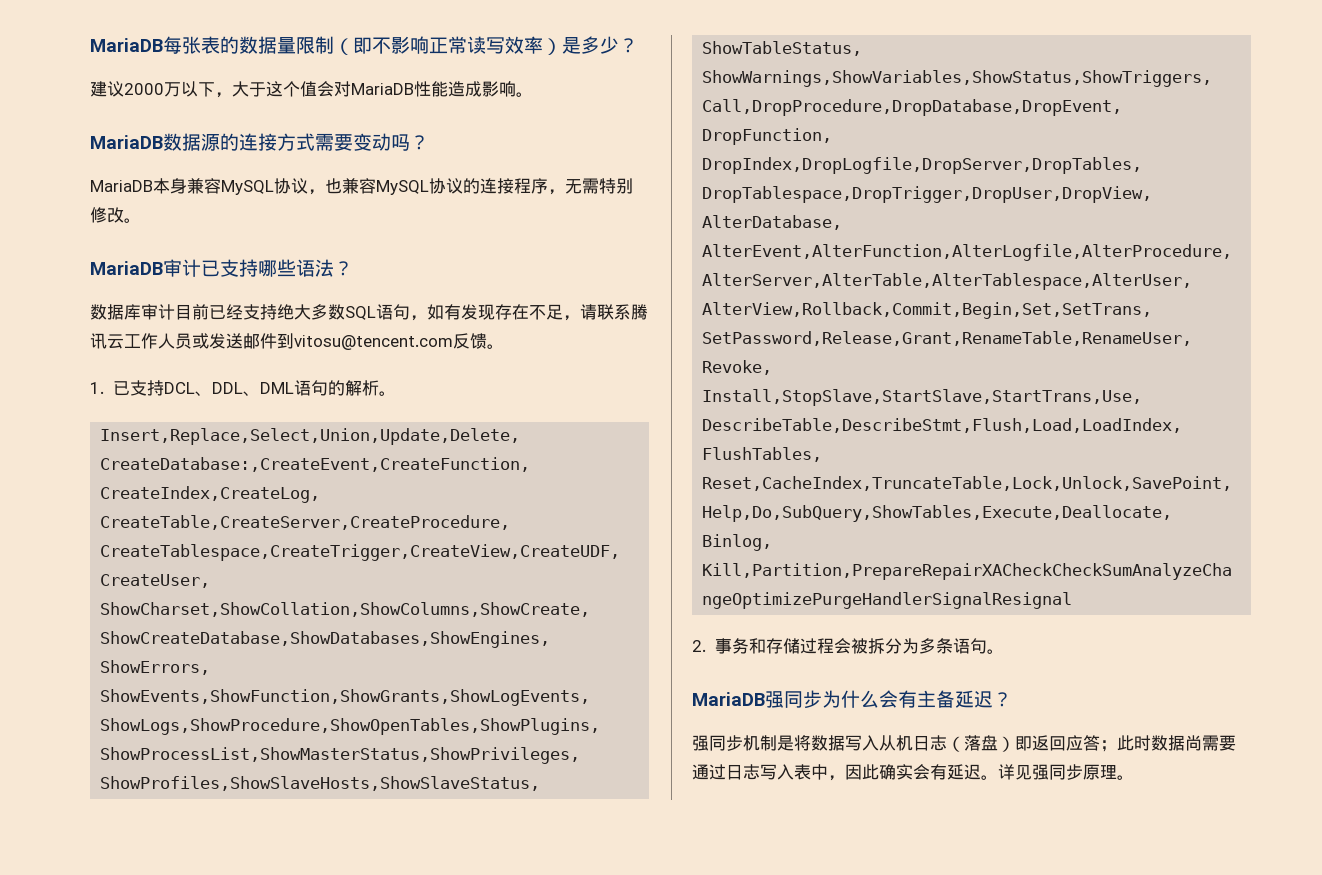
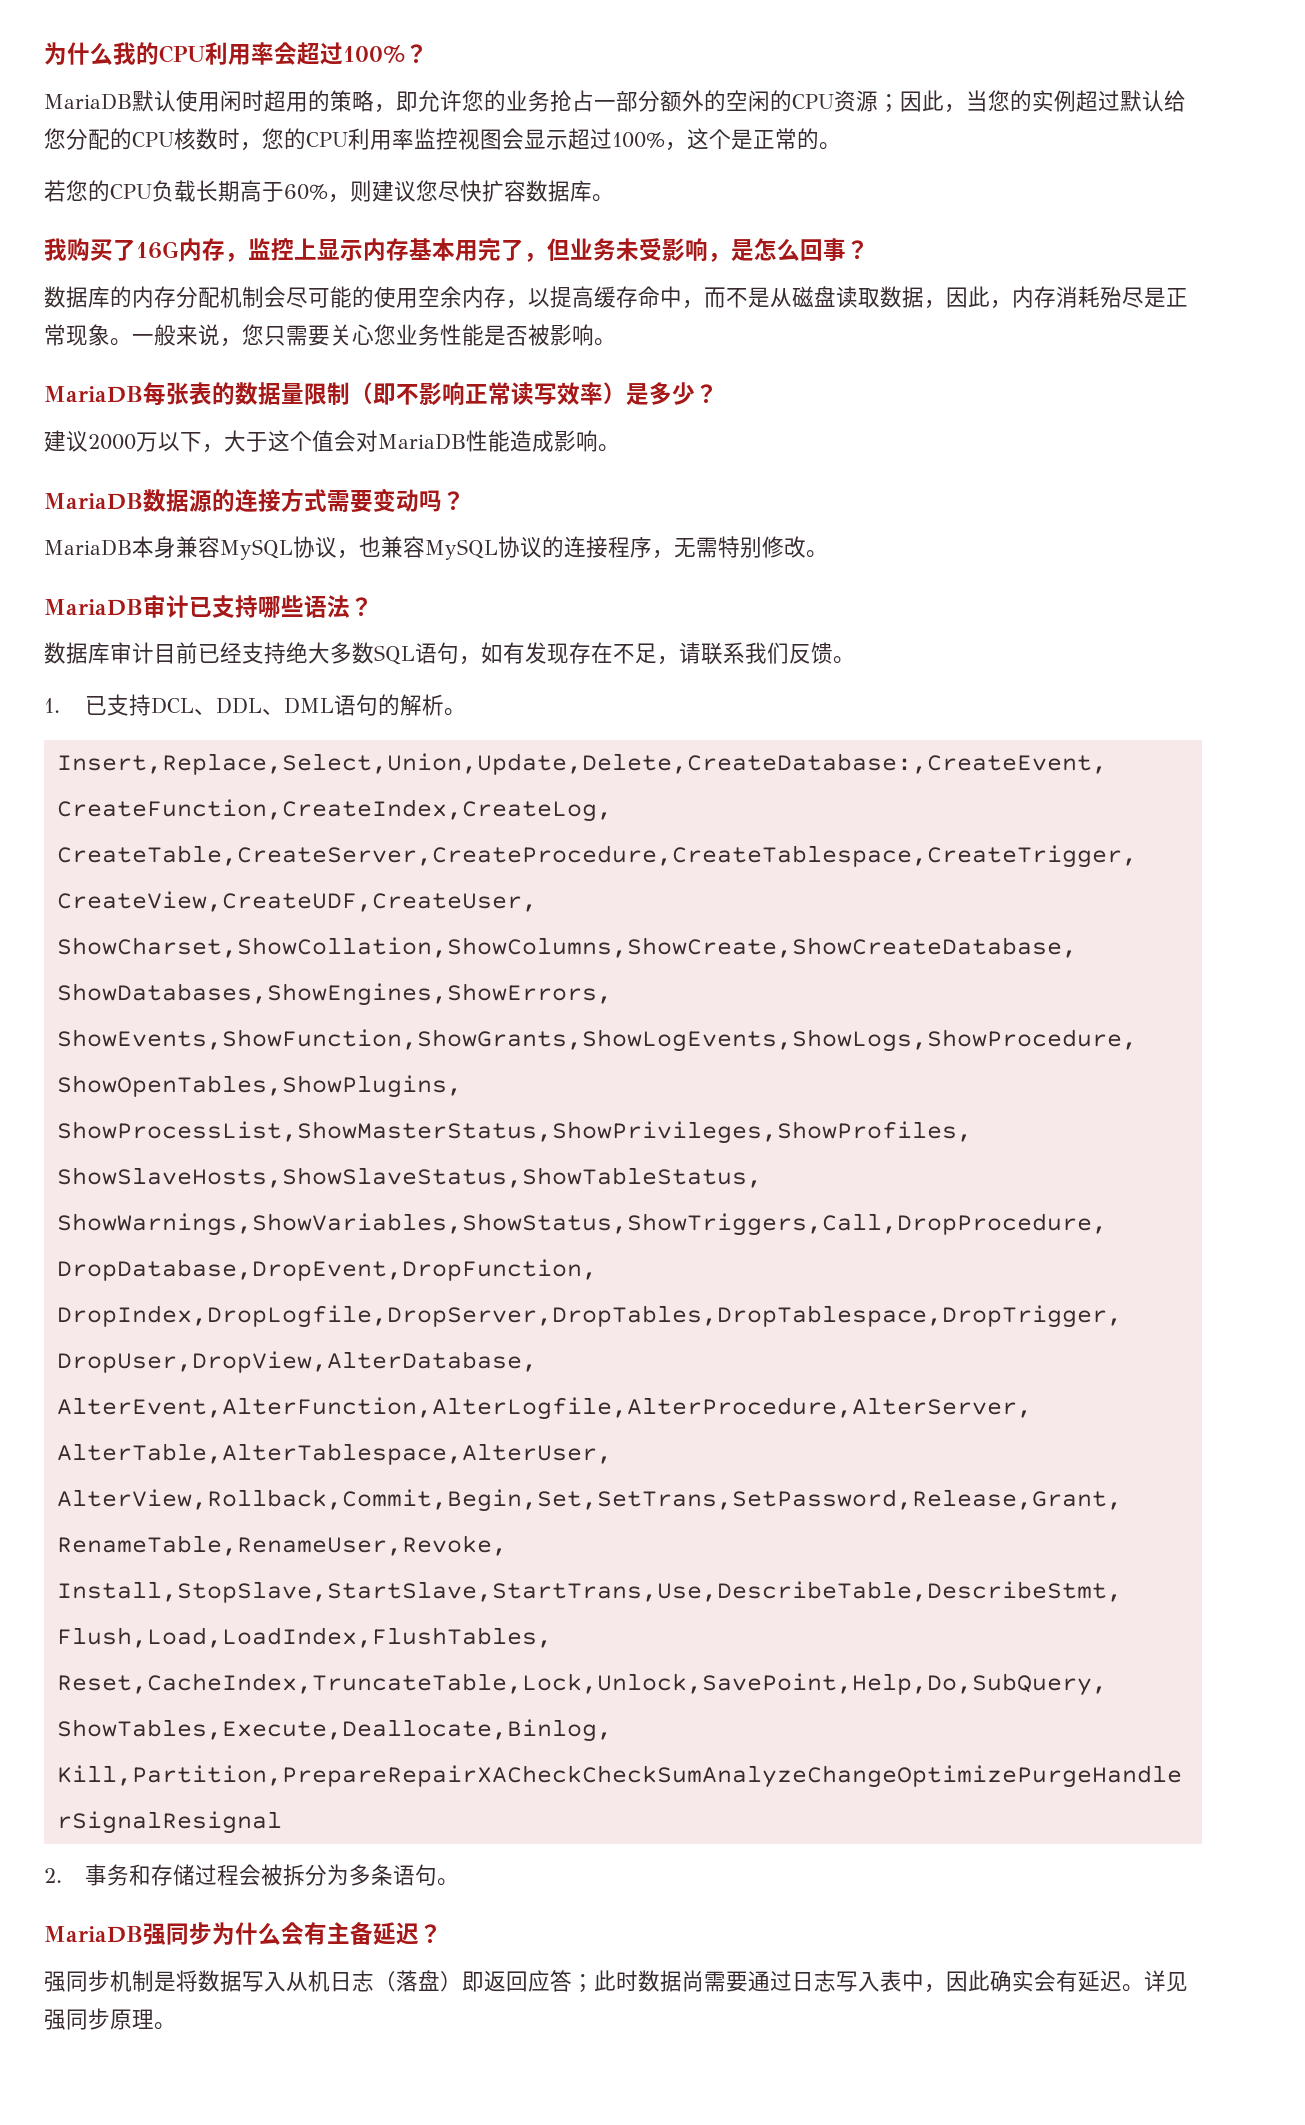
+ 为什么我的CPU利用率会超过100%？
+ MariaDB默认使用闲时超用的策略，即允许您的业务抢占一部分额外的空闲的CPU资源；因此，当您的实例超过默认给您分配的CPU核数时，您的CPU利用率监控视图会显示超过100%，这个是正常的。
+ 若您的CPU负载长期高于60%，则建议您尽快扩容数据库。
+ 我购买了16G内存，监控上显示内存基本用完了，但业务未受影响，是怎么回事？
+ 数据库的内存分配机制会尽可能的使用空余内存，以提高缓存命中，而不是从磁盘读取数据，因此，内存消耗殆尽是正常现象。一般来说，您只需要关心您业务性能是否被影响。
- 数据库审计目前已经支持绝大多数SQL语句，如有发现存在不足，请联系腾讯云工作人员或发送邮件到vitosu@tencent.com反馈。
+ 数据库审计目前已经支持绝大多数SQL语句，如有发现存在不足，请联系我们反馈。

